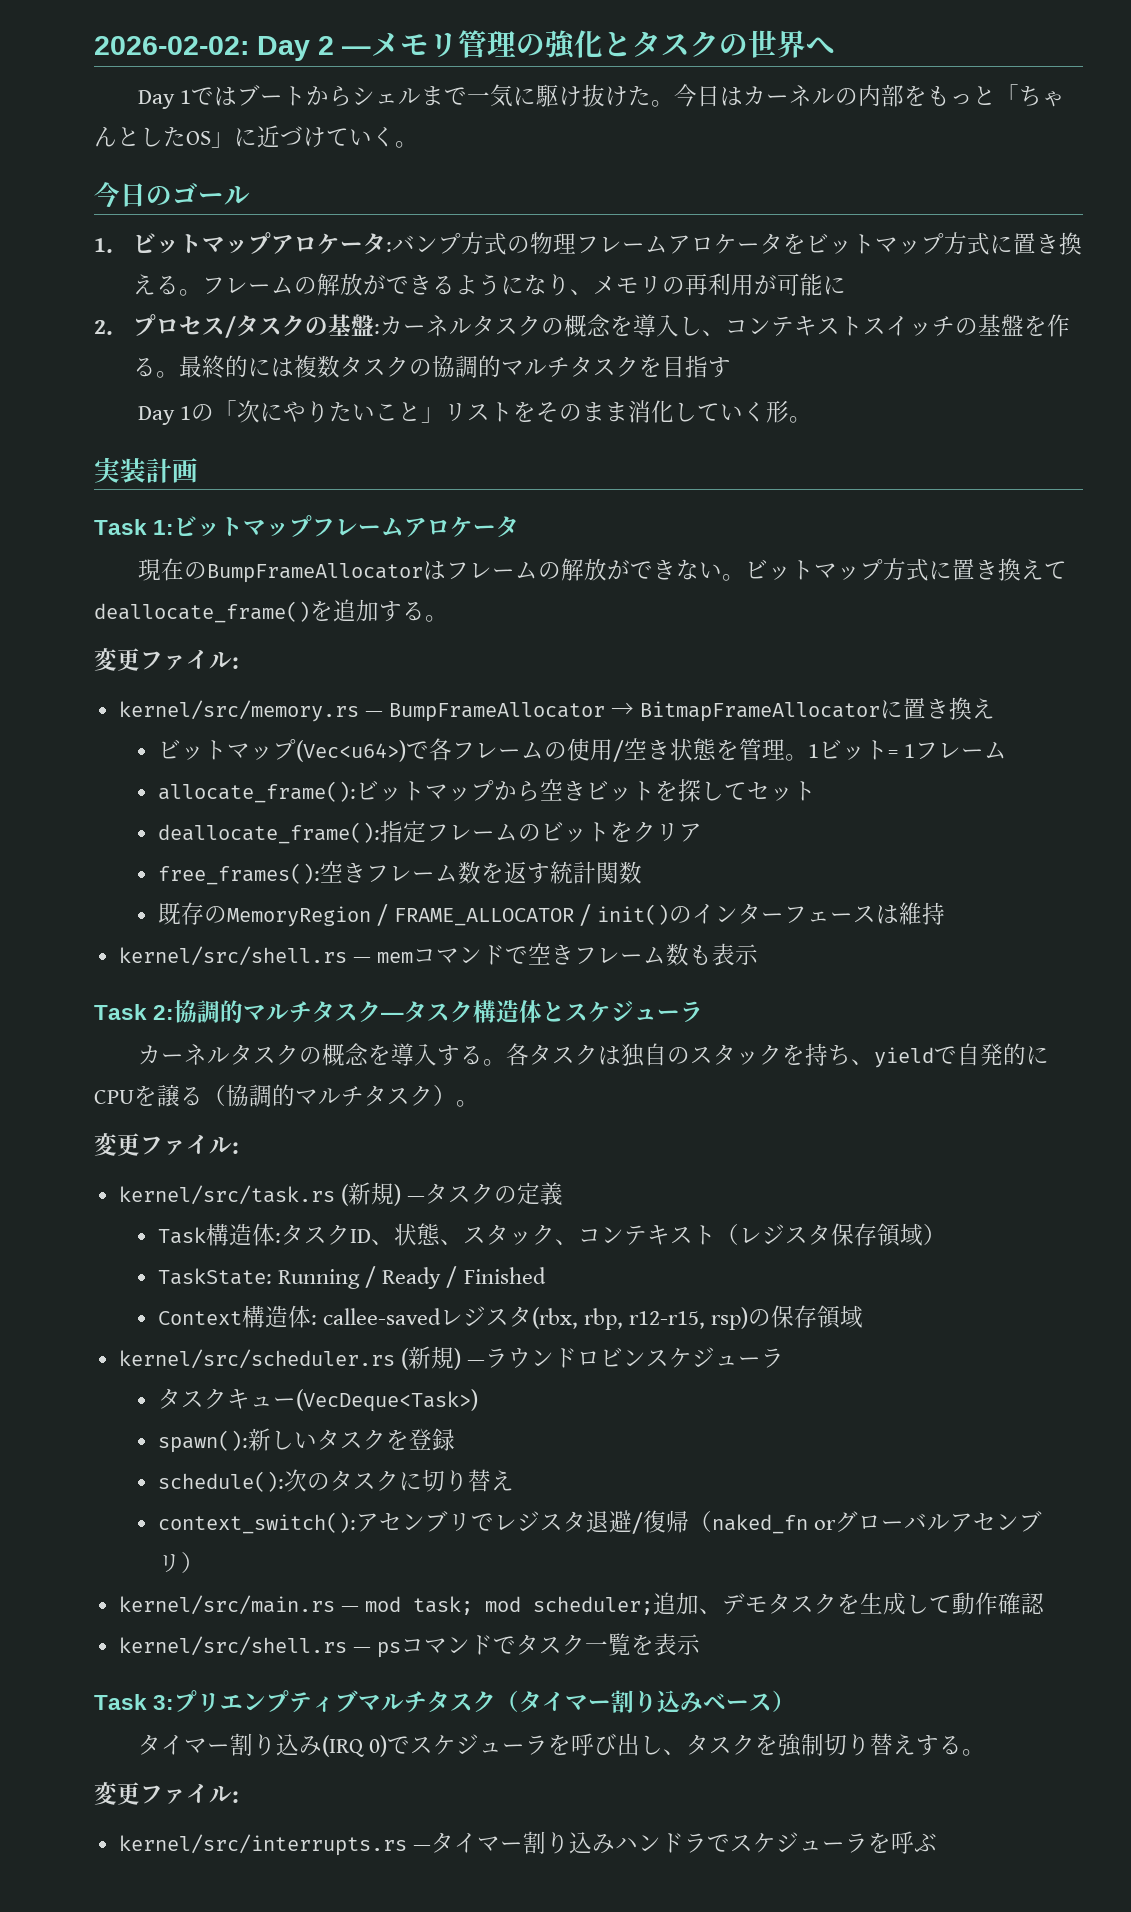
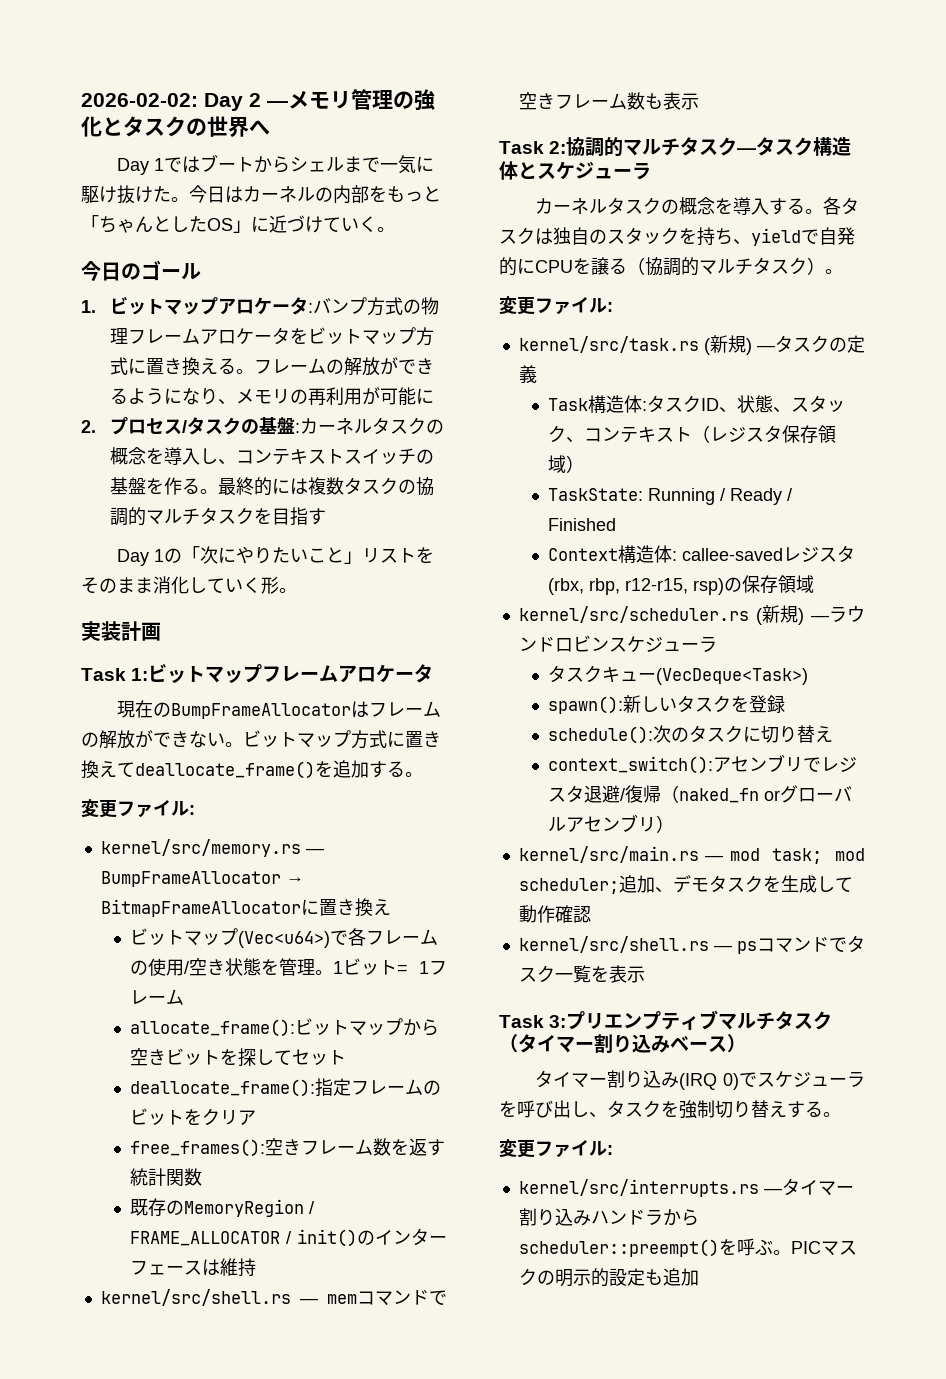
- kernel/src/interrupts.rs —タイマー割り込みハンドラでスケジューラを呼ぶ
+ kernel/src/interrupts.rs —タイマー割り込みハンドラからscheduler::preempt()を呼ぶ。PICマスクの明示的設定も追加

